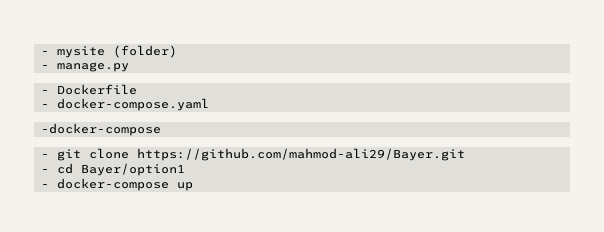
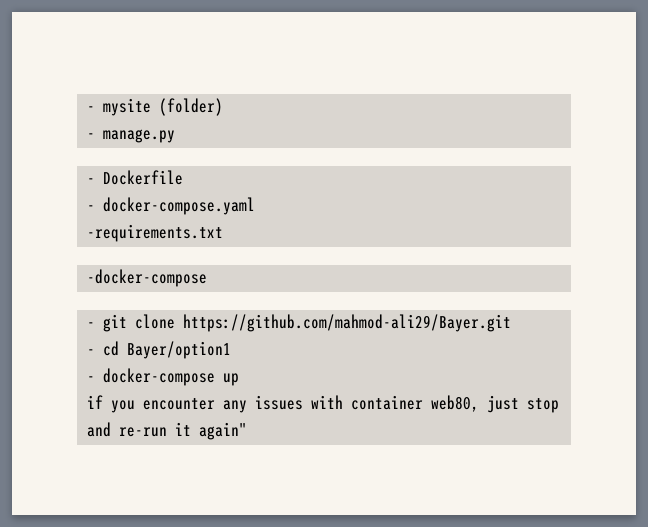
+ -requirements.txt
+ if you encounter any issues with container web80, just stop and re-run it again"

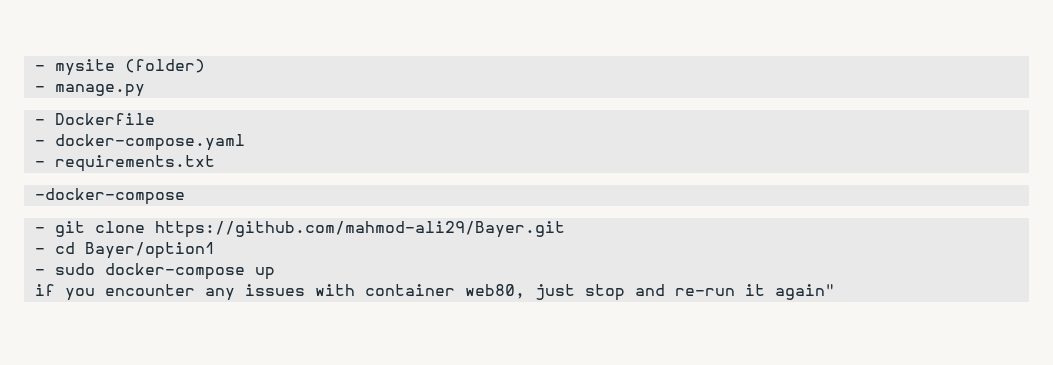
- -requirements.txt
+ - requirements.txt
- - docker-compose up
+ - sudo docker-compose up

